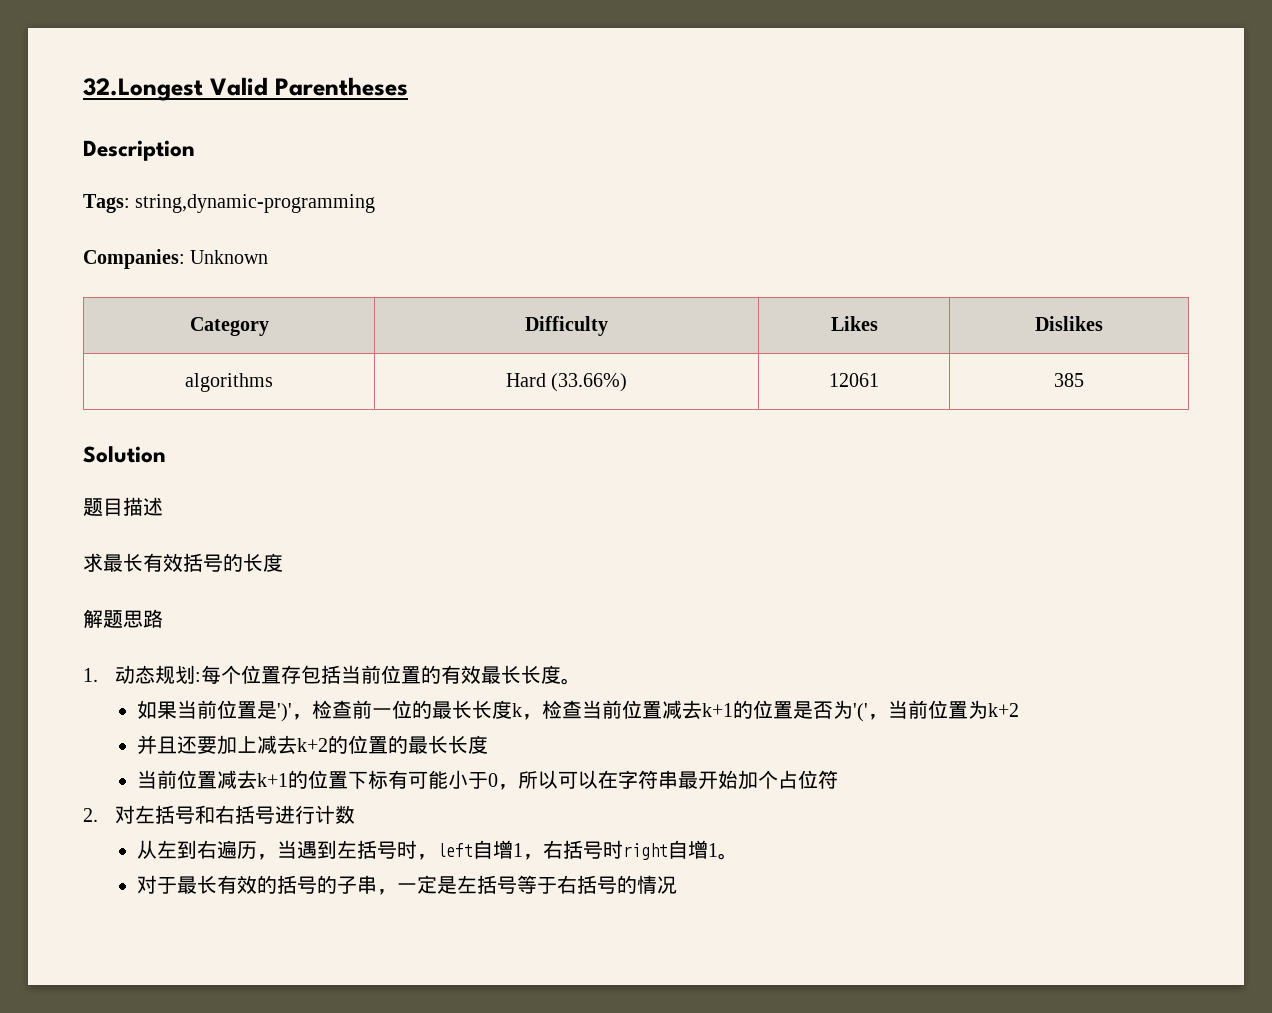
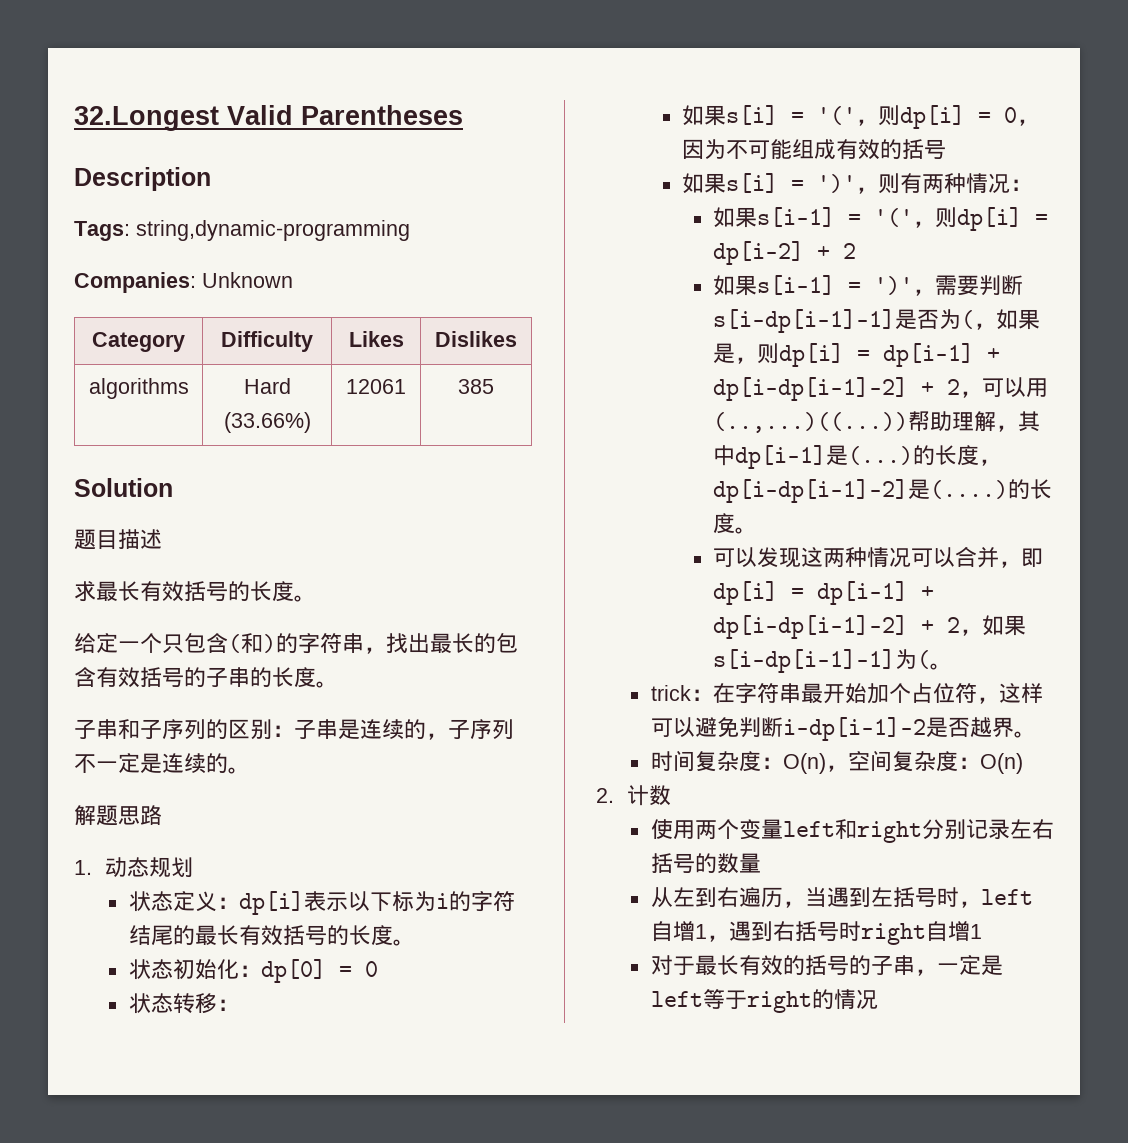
- 求最长有效括号的长度
+ 求最长有效括号的长度。
+ 给定一个只包含(和)的字符串，找出最长的包含有效括号的子串的长度。
+ 子串和子序列的区别：子串是连续的，子序列不一定是连续的。
- 1.动态规划:每个位置存包括当前位置的有效最长长度。
- 如果当前位置是')'，检查前一位的最长长度k，检查当前位置减去k+1的位置是否为'('，当前位置为k+2
- 并且还要加上减去k+2的位置的最长长度
- 当前位置减去k+1的位置下标有可能小于0，所以可以在字符串最开始加个占位符
- 2.对左括号和右括号进行计数
+ 1.动态规划
+ 状态定义：dp[i]表示以下标为i的字符结尾的最长有效括号的长度。
+ 状态初始化：dp[0] = 0
+ 状态转移：
+ 如果s[i] = '('，则dp[i] = 0，因为不可能组成有效的括号
+ 如果s[i] = ')'，则有两种情况：
+ 如果s[i-1] = '('，则dp[i] = dp[i-2] + 2
+ 如果s[i-1] = ')'，需要判断s[i-dp[i-1]-1]是否为(，如果是，则dp[i] = dp[i-1] + dp[i-dp[i-1]-2] + 2，可以用(..,...)((...))帮助理解，其中dp[i-1]是(...)的长度，dp[i-dp[i-1]-2]是(....)的长度。
+ 可以发现这两种情况可以合并，即dp[i] = dp[i-1] + dp[i-dp[i-1]-2] + 2，如果s[i-dp[i-1]-1]为(。
+ trick：在字符串最开始加个占位符，这样可以避免判断i-dp[i-1]-2是否越界。
+ 时间复杂度：O(n)，空间复杂度：O(n)
+ 2.计数
+ 使用两个变量left和right分别记录左右括号的数量
- 从左到右遍历，当遇到左括号时，left自增1，右括号时right自增1。
+ 从左到右遍历，当遇到左括号时，left自增1，遇到右括号时right自增1
- 对于最长有效的括号的子串，一定是左括号等于右括号的情况
+ 对于最长有效的括号的子串，一定是left等于right的情况

